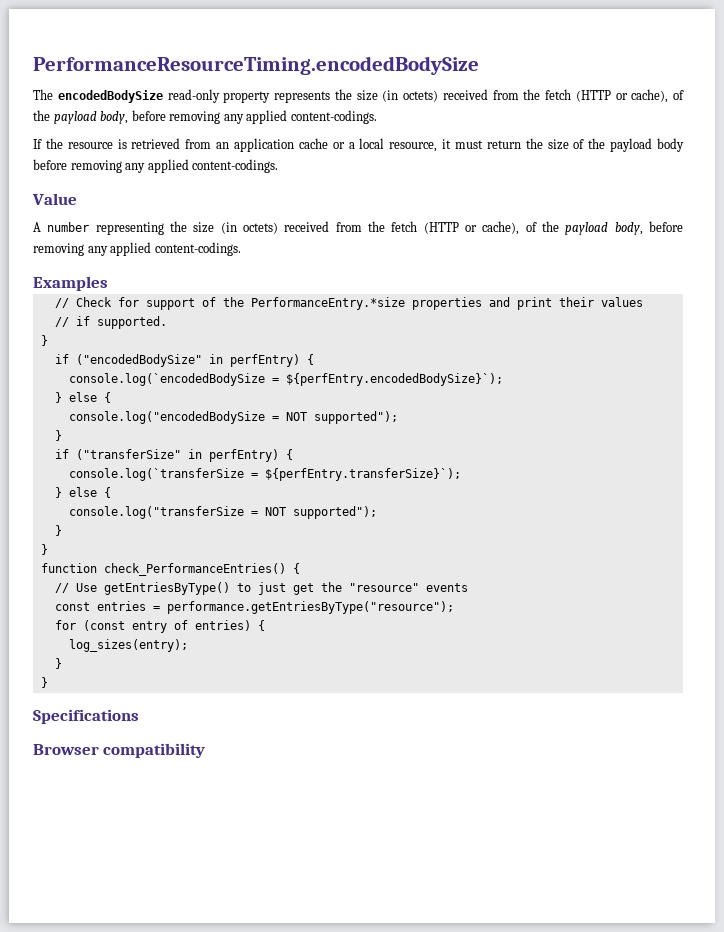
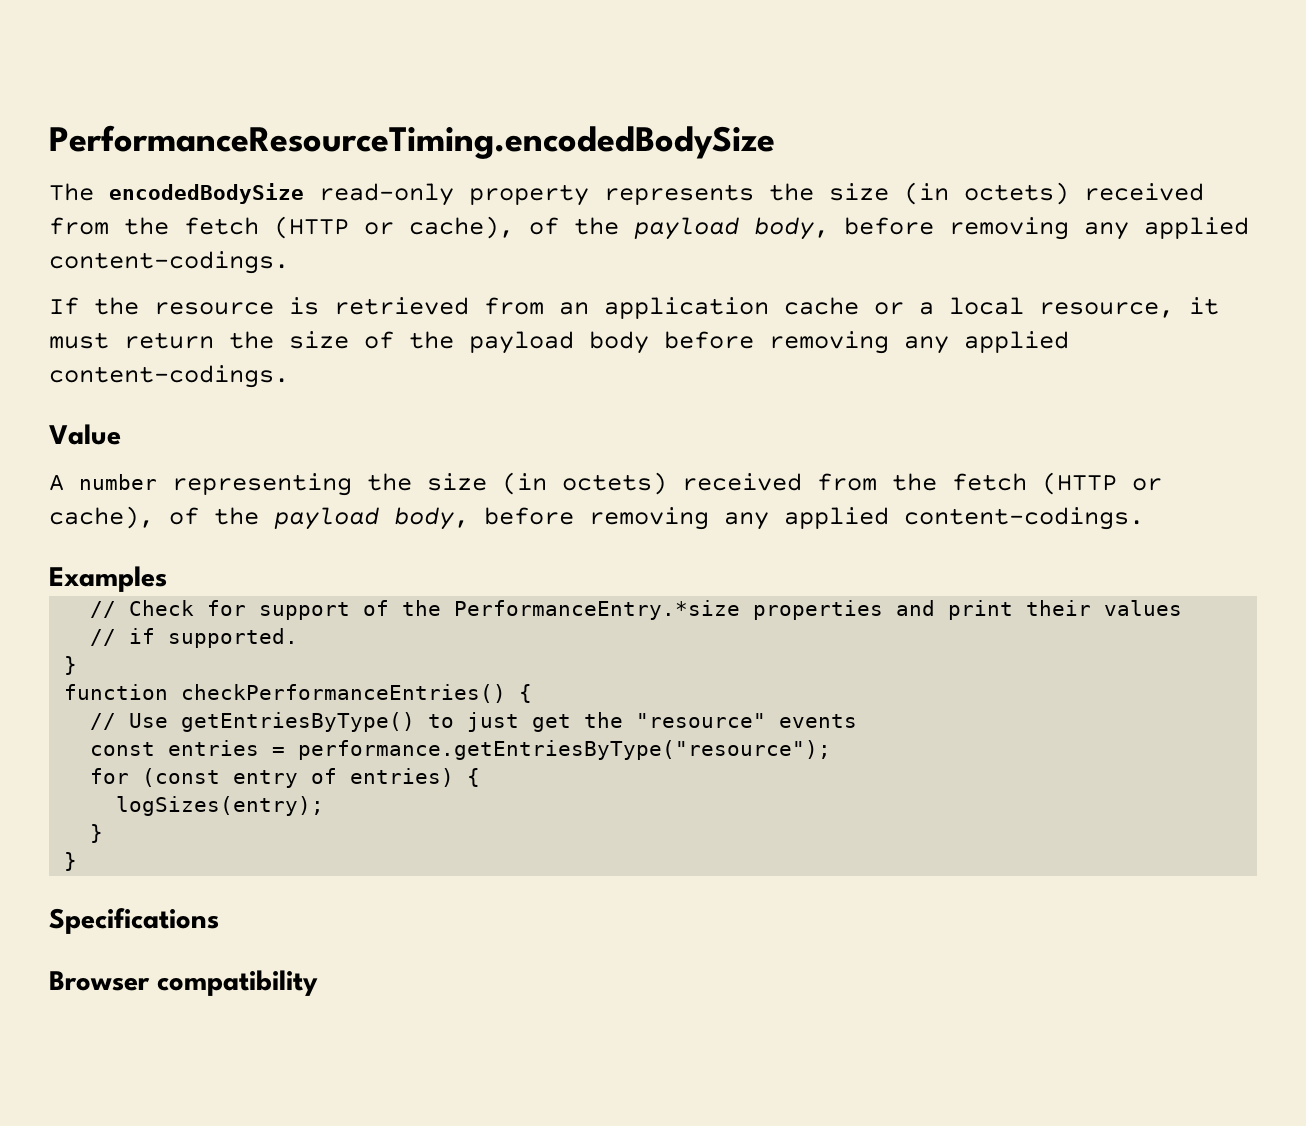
- if ("encodedBodySize" in perfEntry) {
- console.log(`encodedBodySize = ${perfEntry.encodedBodySize}`);
- } else {
- console.log("encodedBodySize = NOT supported");
- }
- if ("transferSize" in perfEntry) {
- console.log(`transferSize = ${perfEntry.transferSize}`);
- } else {
- console.log("transferSize = NOT supported");
- }
- }
- function check_PerformanceEntries() {
+ function checkPerformanceEntries() {
- log_sizes(entry);
+ logSizes(entry);

